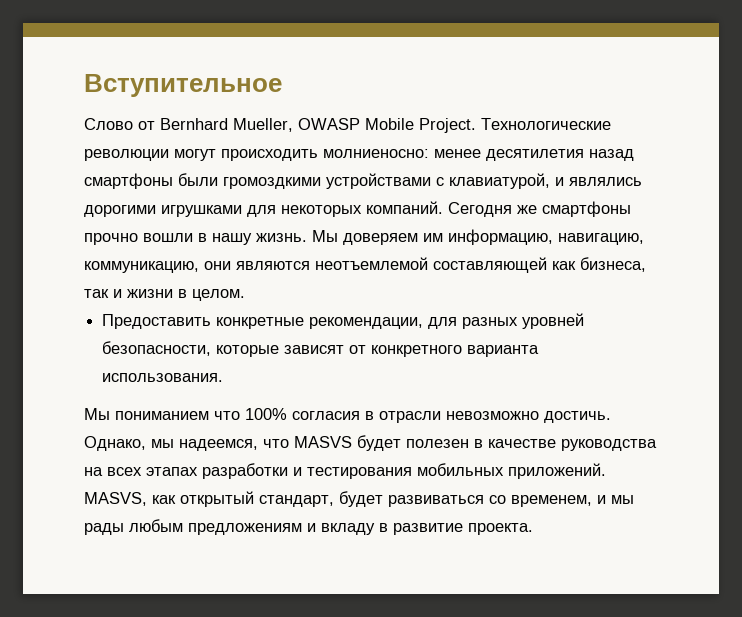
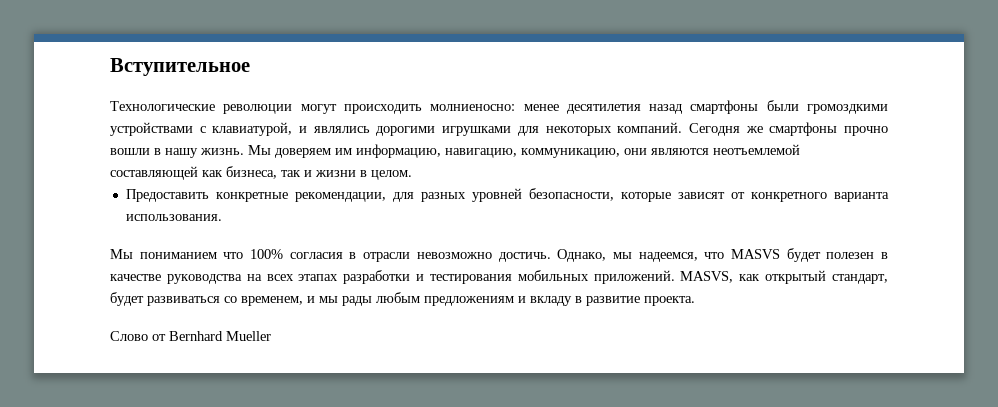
- Cлово от Bernhard Mueller, OWASP Mobile Project.
+ Cлово от Bernhard Mueller

